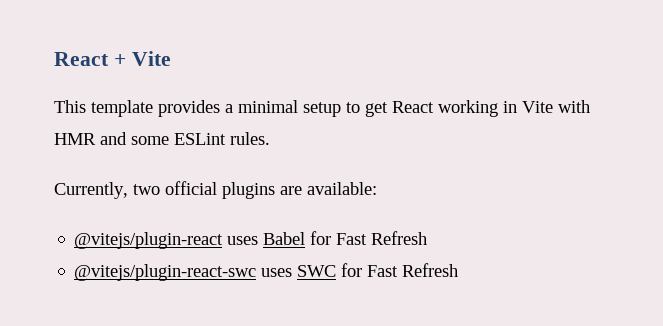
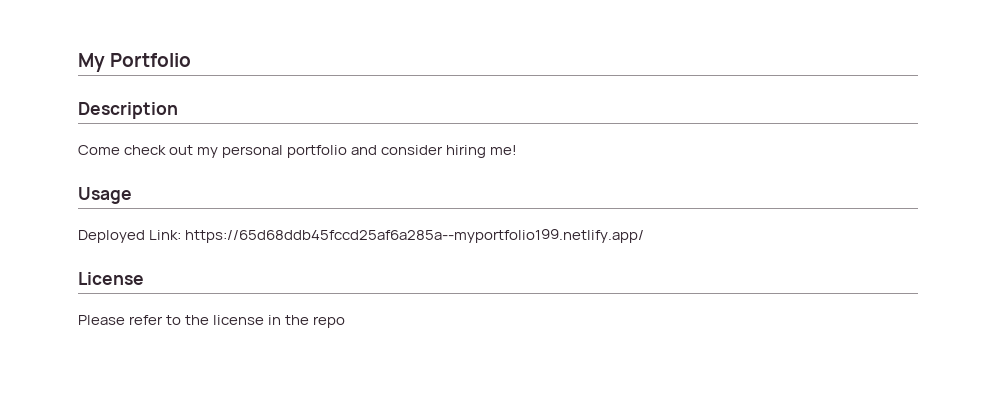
- React + Vite
- This template provides a minimal setup to get React working in Vite with HMR and some ESLint rules.
- Currently, two official plugins are available:
- @vitejs/plugin-react uses Babel for Fast Refresh
- @vitejs/plugin-react-swc uses SWC for Fast Refresh
+ My Portfolio
+ Description
+ Come check out my personal portfolio and consider hiring me!
+ Usage
+ Deployed Link: https://65d68ddb45fccd25af6a285a--myportfolio199.netlify.app/
+ License
+ Please refer to the license in the repo

